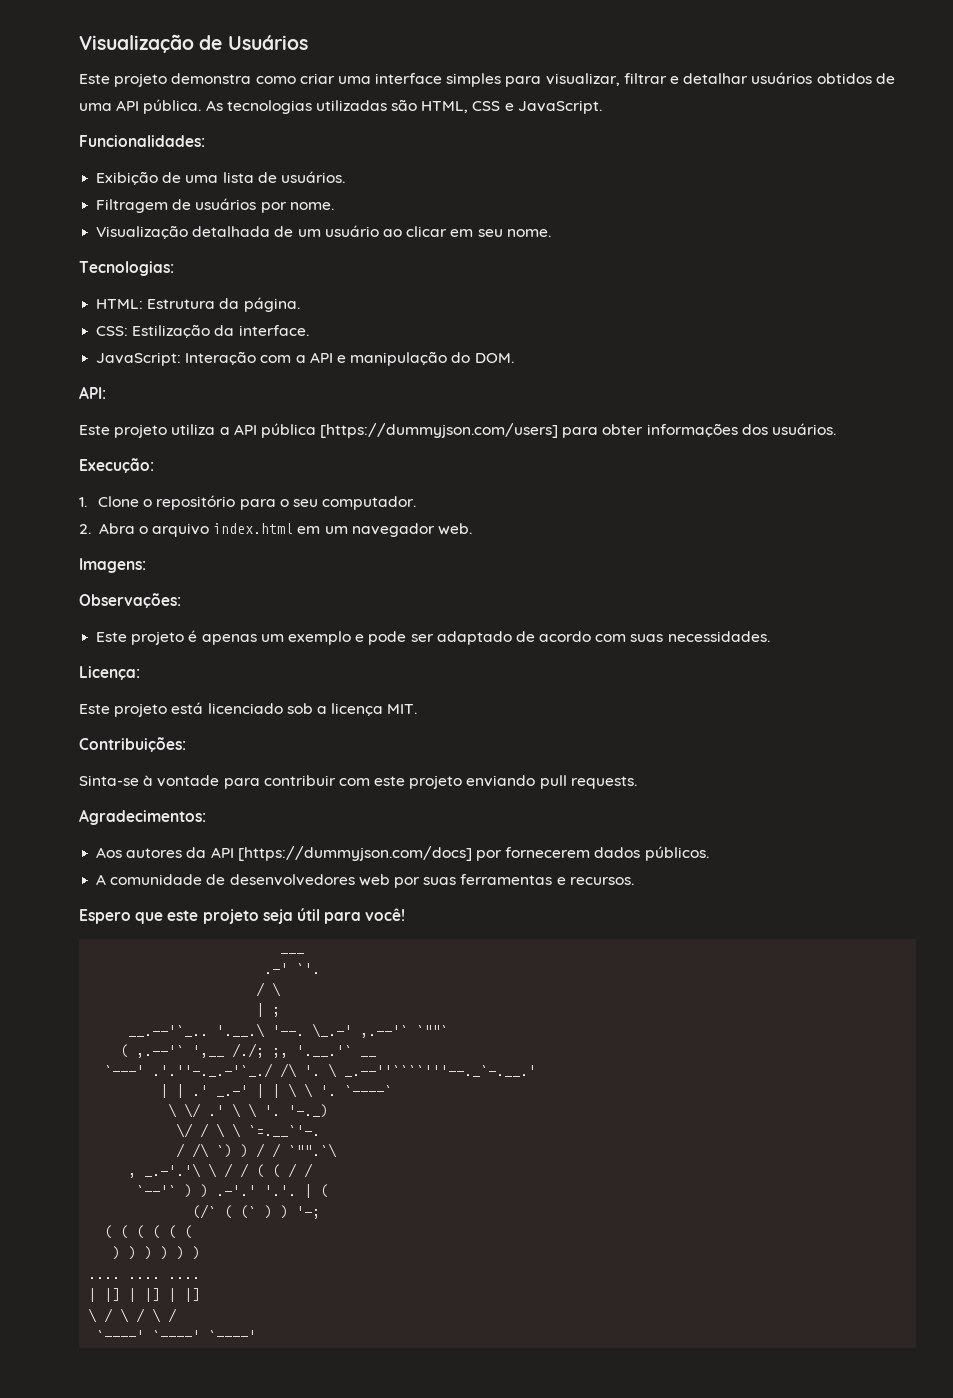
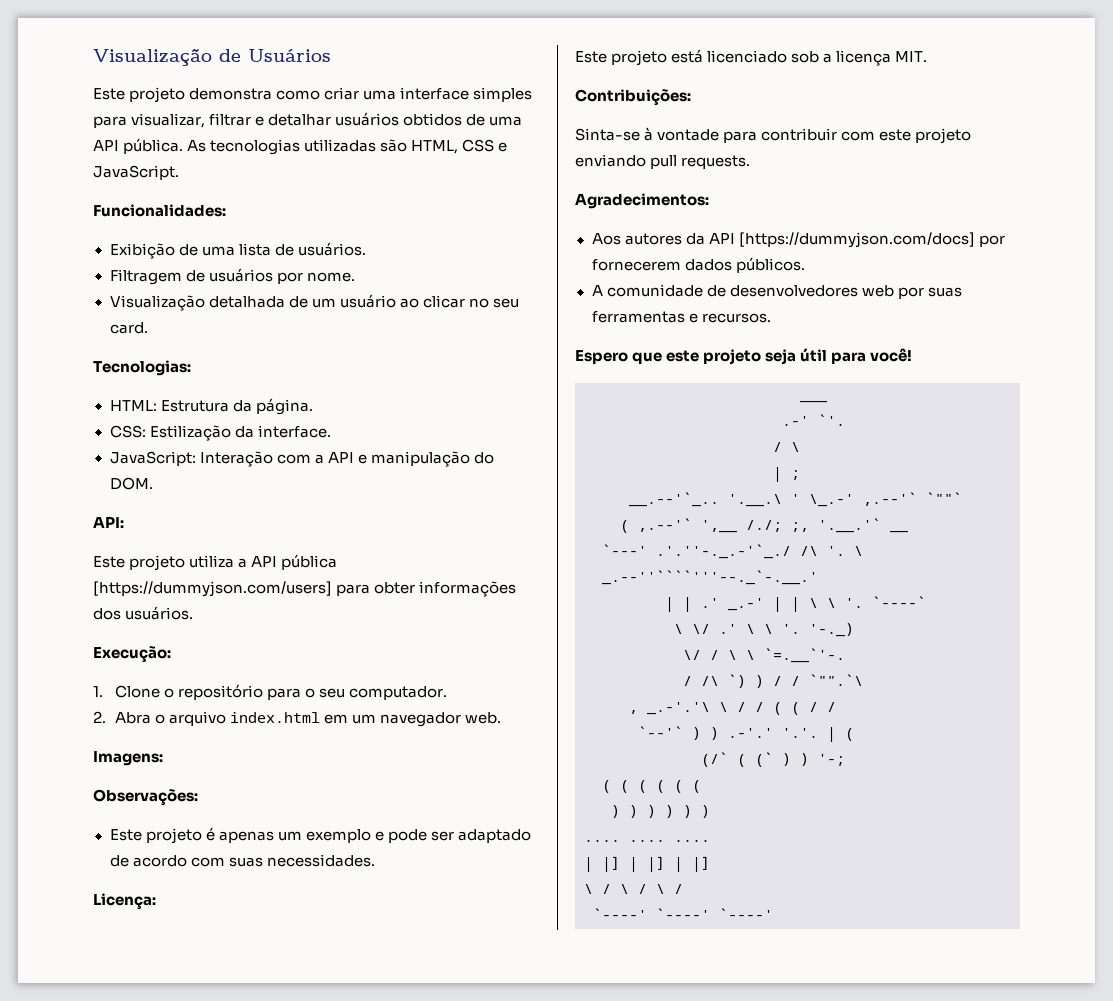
- Visualização detalhada de um usuário ao clicar em seu nome.
+ Visualização detalhada de um usuário ao clicar no seu card.
- '.__.\ '--. \_.-' ,.--'` `""`
+ '.__.\ ' \_.-' ,.--'` `""`

